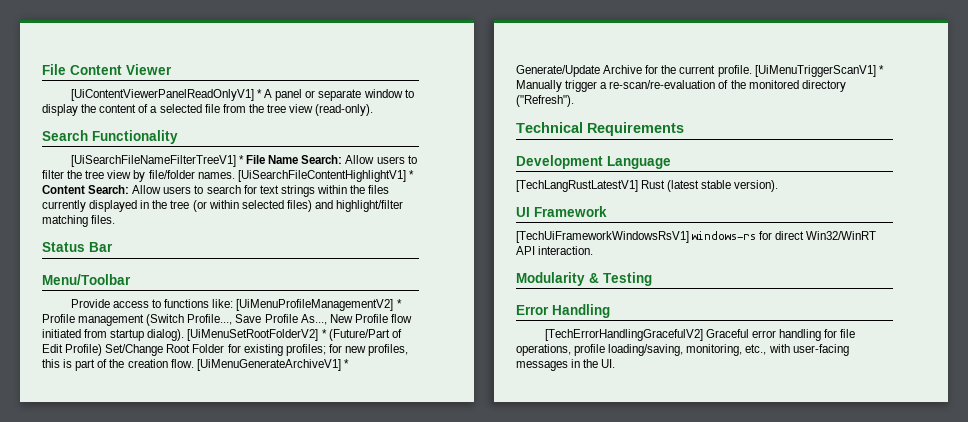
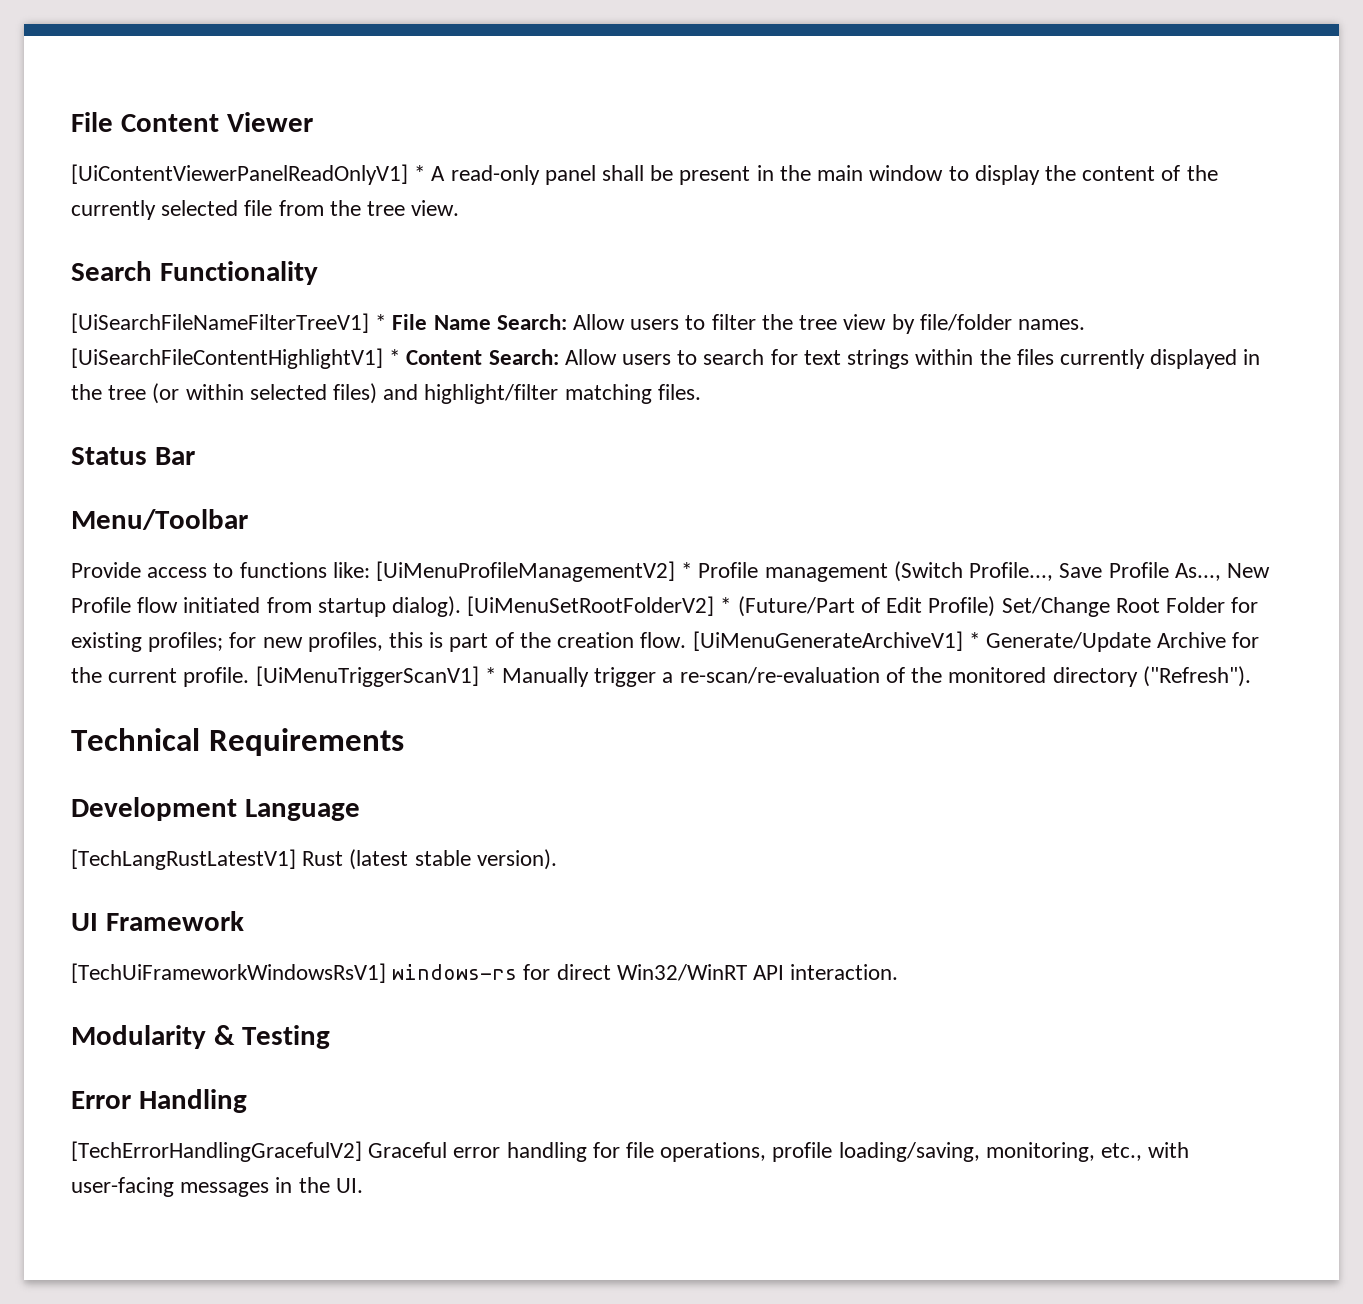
- [UiContentViewerPanelReadOnlyV1] * A panel or separate window to display the content of a selected file from the tree view (read-only).
+ [UiContentViewerPanelReadOnlyV1] * A read-only panel shall be present in the main window to display the content of the currently selected file from the tree view.

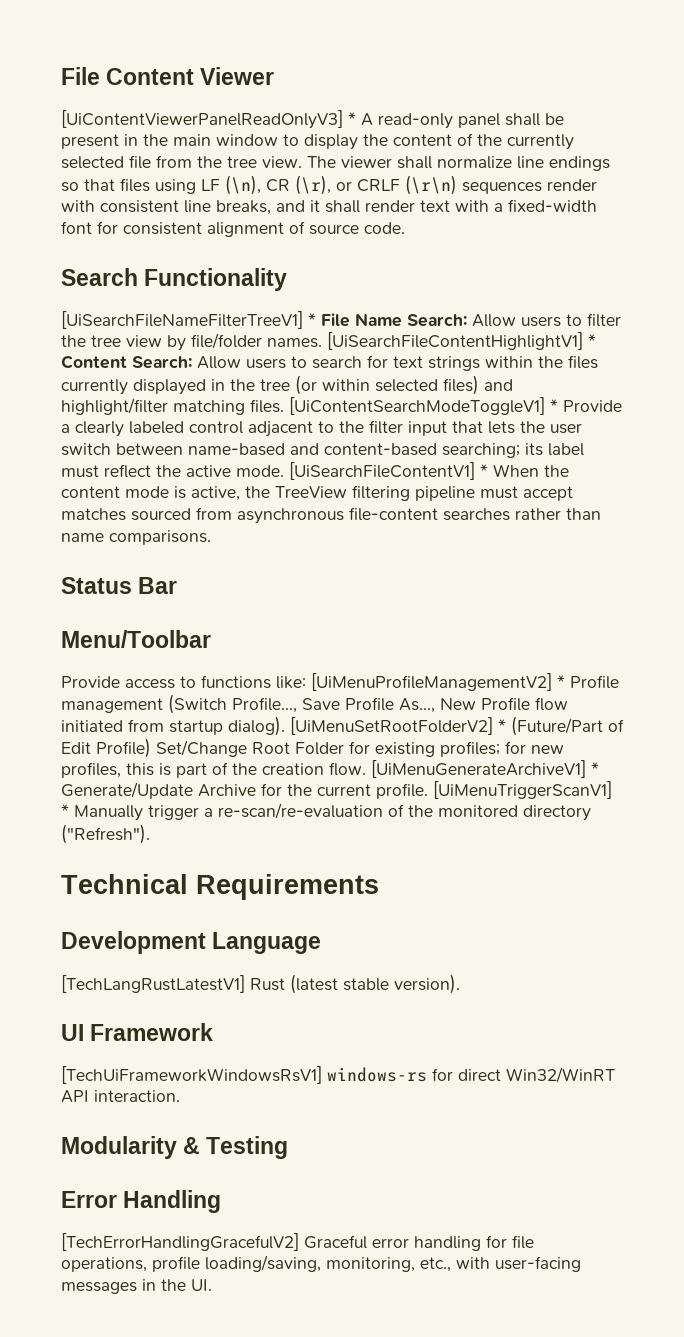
- [UiContentViewerPanelReadOnlyV1] * A read-only panel shall be present in the main window to display the content of the currently selected file from the tree view.
+ [UiContentViewerPanelReadOnlyV3] * A read-only panel shall be present in the main window to display the content of the currently selected file from the tree view. The viewer shall normalize line endings so that files using LF (\n), CR (\r), or CRLF (\r\n) sequences render with consistent line breaks, and it shall render text with a fixed-width font for consistent alignment of source code.
+ [UiContentSearchModeToggleV1] * Provide a clearly labeled control adjacent to the filter input that lets the user switch between name-based and content-based searching; its label must reflect the active mode. [UiSearchFileContentV1] * When the content mode is active, the TreeView filtering pipeline must accept matches sourced from asynchronous file-content searches rather than name comparisons.

